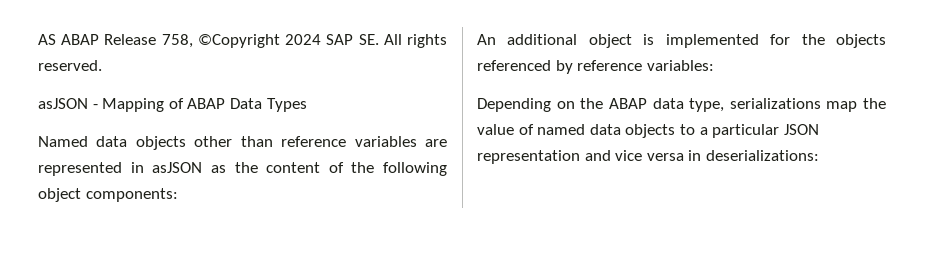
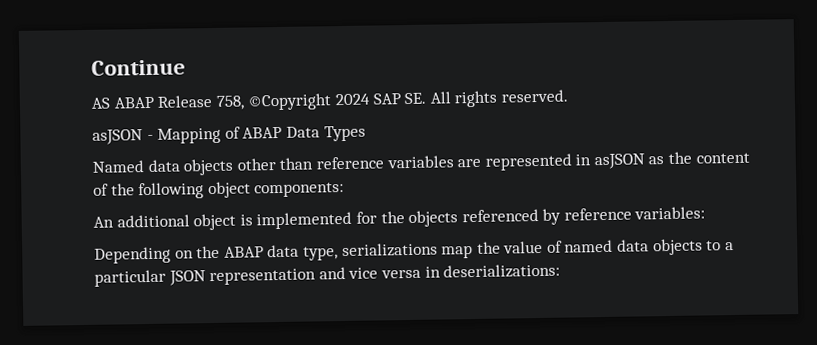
+ Continue

